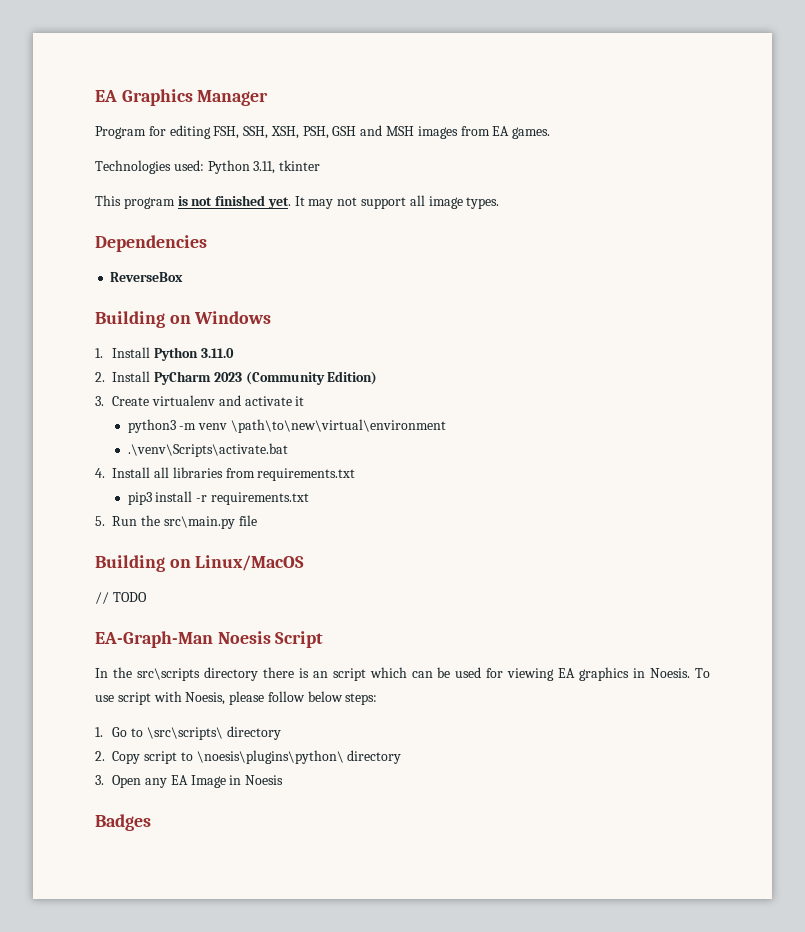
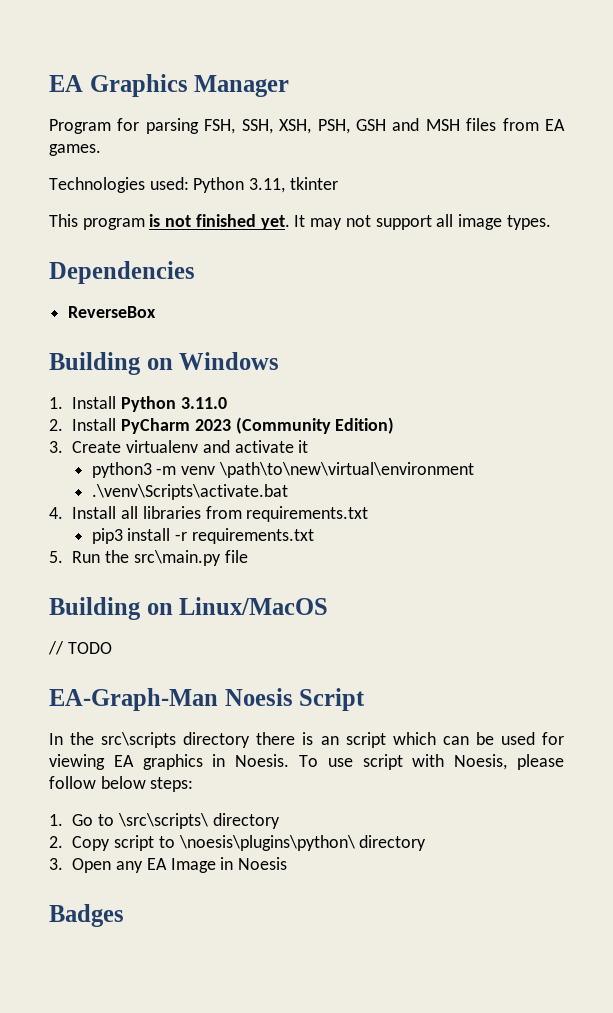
- Program for editing FSH, SSH, XSH, PSH, GSH and MSH images from EA games.
+ Program for parsing FSH, SSH, XSH, PSH, GSH and MSH files from EA games.

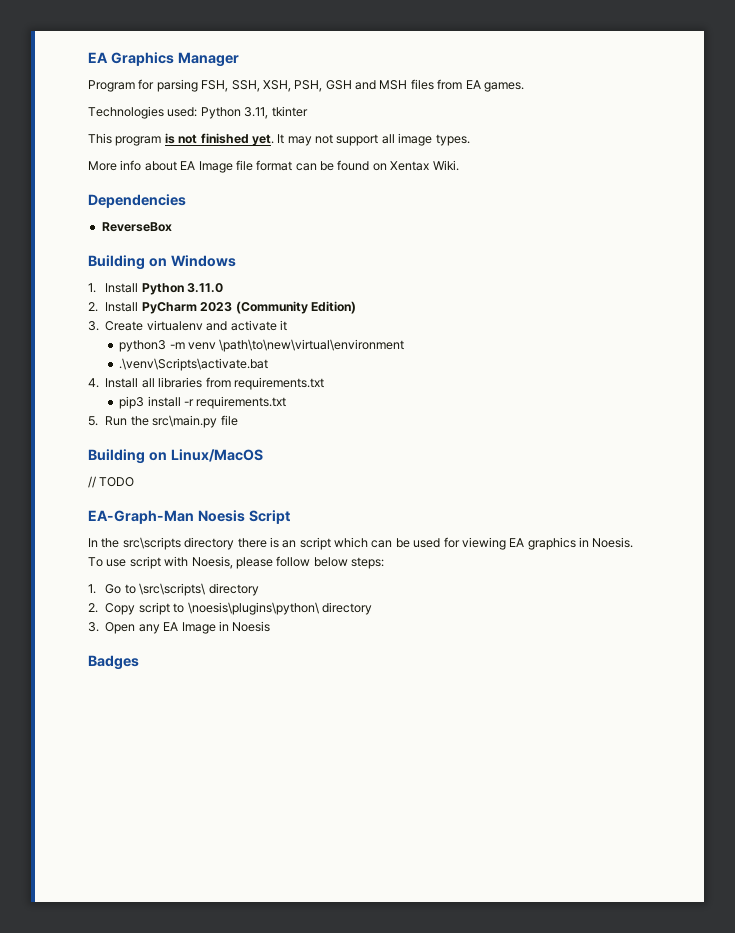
+ More info about EA Image file format can be found on Xentax Wiki.

